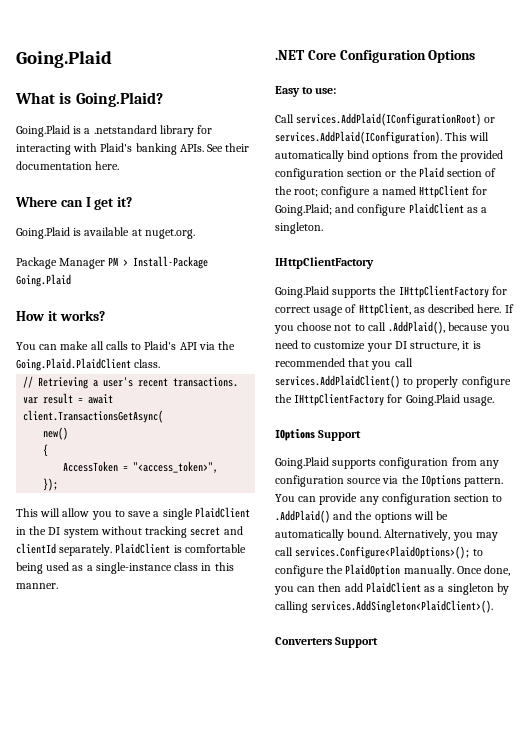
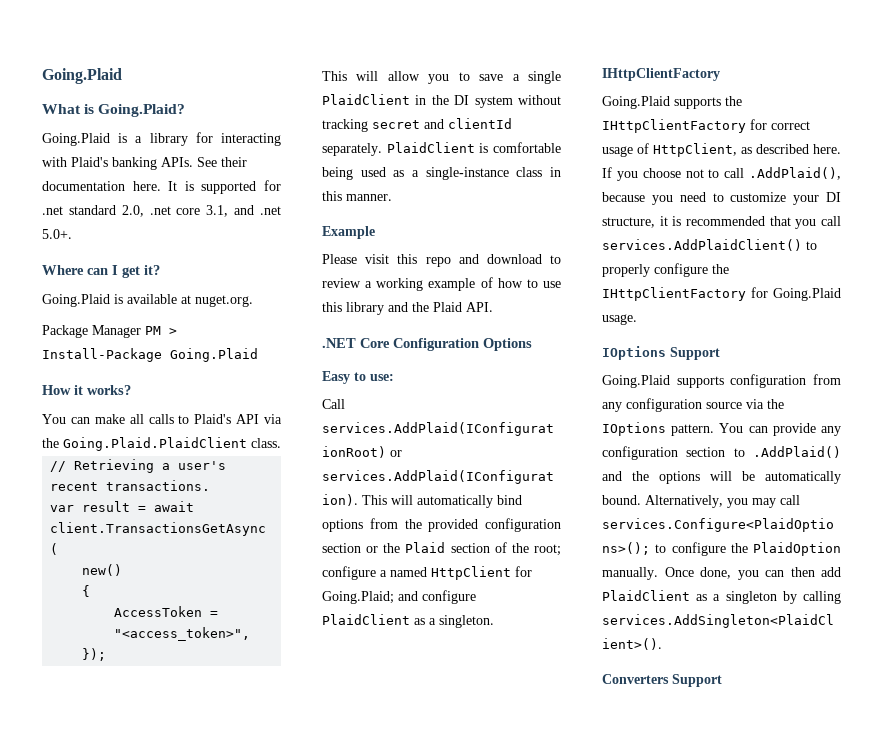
- Going.Plaid is a .netstandard library for interacting with Plaid's banking APIs.
+ Going.Plaid is a library for interacting with Plaid's banking APIs.
+ It is supported for .net standard 2.0, .net core 3.1, and .net 5.0+.
+ Example
+ Please visit this repo and download to review a working example of how to use this library and the Plaid API.

